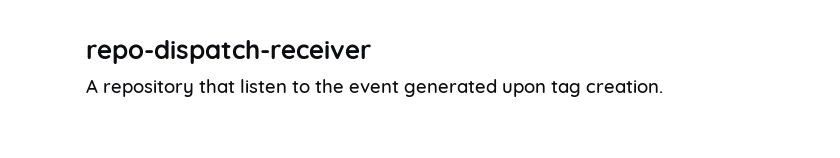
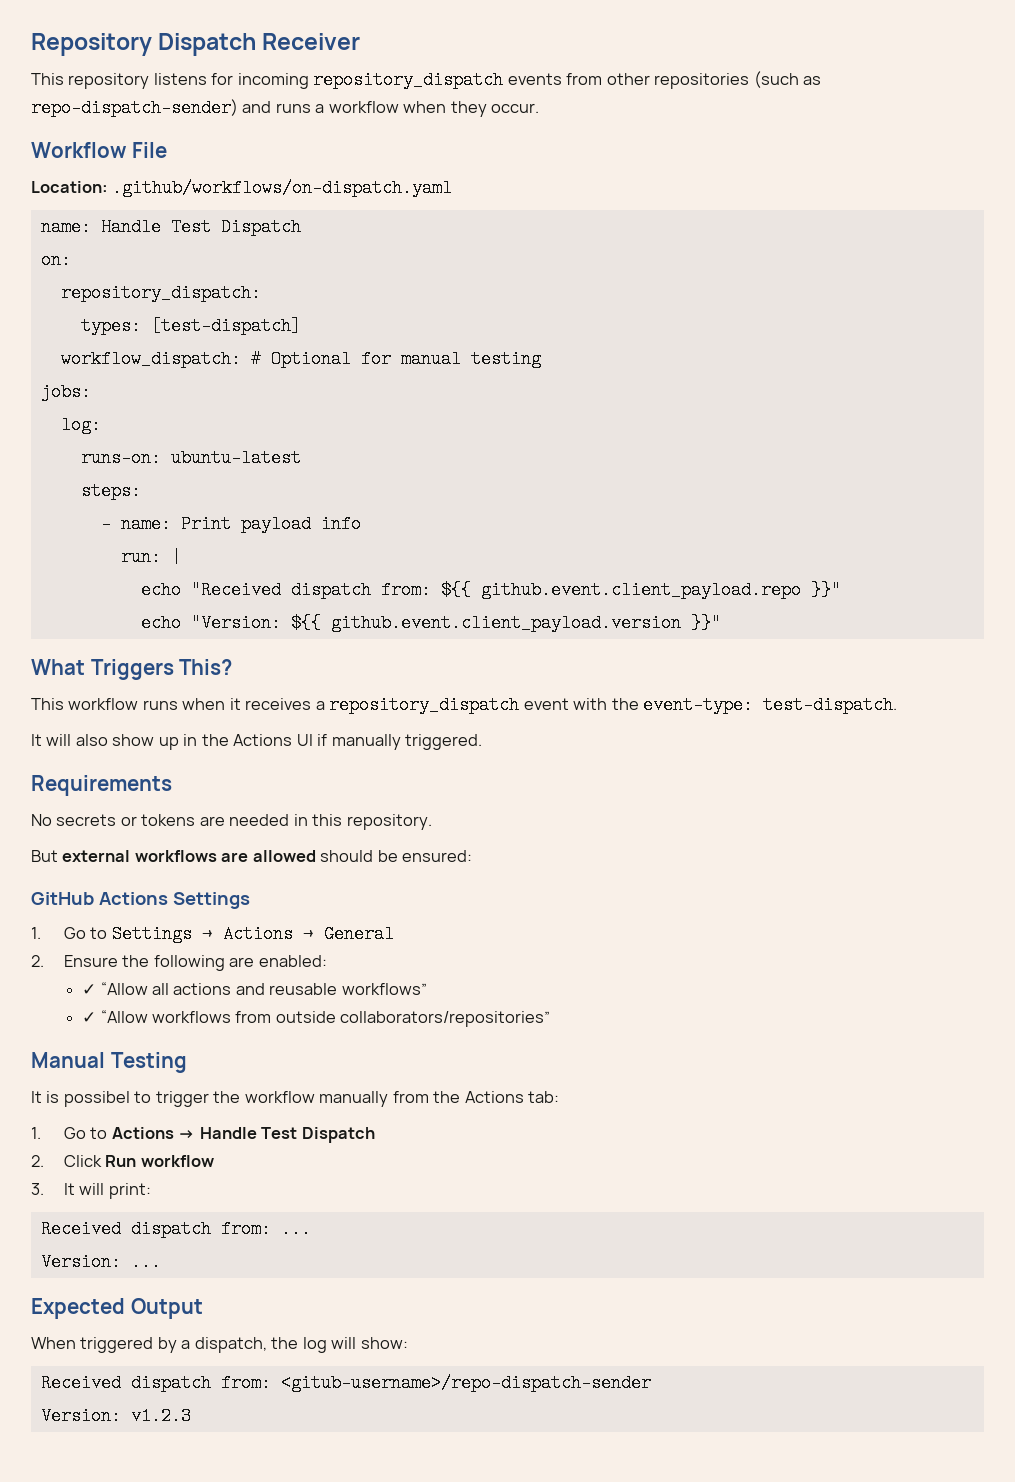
- repo-dispatch-receiver
- A repository that listen to the event generated upon tag creation.
+ Repository Dispatch Receiver
+ This repository listens for incoming repository_dispatch events from other repositories (such as repo-dispatch-sender) and runs a workflow when they occur.
+ Workflow File
+ Location: .github/workflows/on-dispatch.yaml
+ name: Handle Test Dispatch
+ on:
+ repository_dispatch:
+ types: [test-dispatch]
+ workflow_dispatch: # Optional for manual testing
+ jobs:
+ log:
+ runs-on: ubuntu-latest
+ steps:
+ - name: Print payload info
+ run: |
+ echo "Received dispatch from: ${{ github.event.client_payload.repo }}"
+ echo "Version: ${{ github.event.client_payload.version }}"
+ What Triggers This?
+ This workflow runs when it receives a repository_dispatch event with the event-type: test-dispatch.
+ It will also show up in the Actions UI if manually triggered.
+ Requirements
+ No secrets or tokens are needed in this repository.
+ But external workflows are allowed should be ensured:
+ GitHub Actions Settings
+ 1. Go to Settings → Actions → General
+ 2. Ensure the following are enabled:
+ ✓ “Allow all actions and reusable workflows”
+ ✓ “Allow workflows from outside collaborators/repositories”
+ Manual Testing
+ It is possibel to trigger the workflow manually from the Actions tab:
+ 1. Go to Actions → Handle Test Dispatch
+ 2. Click Run workflow
+ 3. It will print:
+ Received dispatch from: ...
+ Version: ...
+ Expected Output
+ When triggered by a dispatch, the log will show:
+ Received dispatch from: <gitub-username>/repo-dispatch-sender
+ Version: v1.2.3

